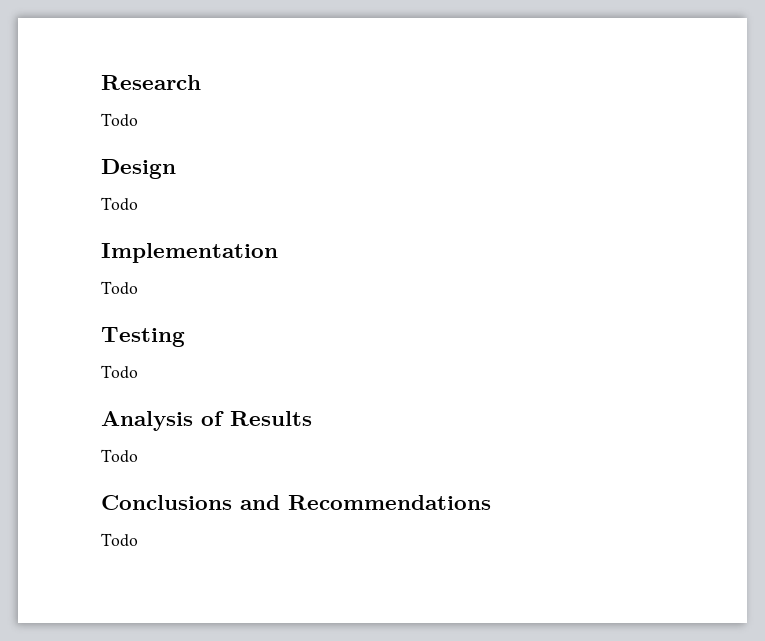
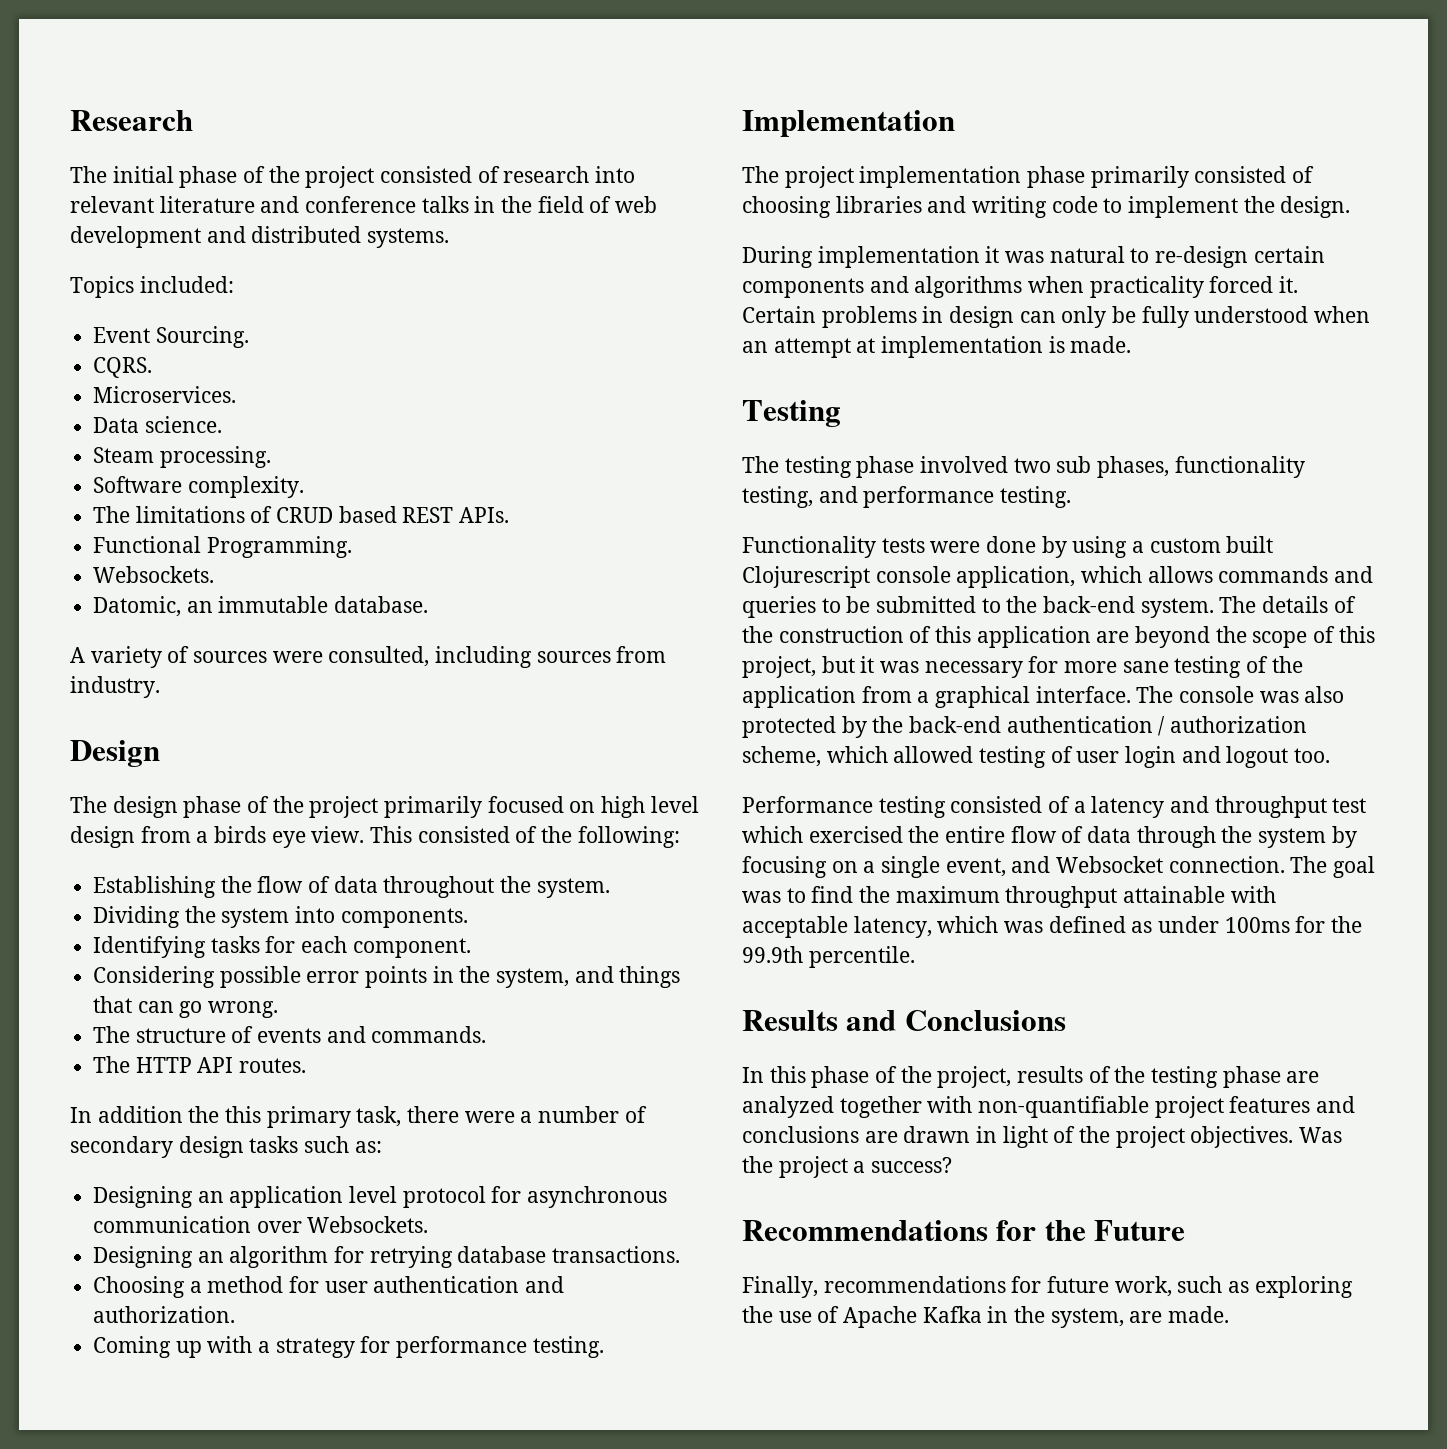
  Research
- Todo
+ The initial phase of the project consisted of research into relevant literature and conference talks in the field of web development and distributed systems.
+ Topics included:
+ Event Sourcing.
+ CQRS.
+ Microservices.
+ Data science.
+ Steam processing.
+ Software complexity.
+ The limitations of CRUD based REST APIs.
+ Functional Programming.
+ Websockets.
+ Datomic, an immutable database.
+ A variety of sources were consulted, including sources from industry.
  Design
- Todo
+ The design phase of the project primarily focused on high level design from a birds eye view. This consisted of the following:
+ Establishing the flow of data throughout the system.
+ Dividing the system into components.
+ Identifying tasks for each component.
+ Considering possible error points in the system, and things that can go wrong.
+ The structure of events and commands.
+ The HTTP API routes.
+ In addition the this primary task, there were a number of secondary design tasks such as:
+ Designing an application level protocol for asynchronous communication over Websockets.
+ Designing an algorithm for retrying database transactions.
+ Choosing a method for user authentication and authorization.
+ Coming up with a strategy for performance testing.
  Implementation
- Todo
+ The project implementation phase primarily consisted of choosing libraries and writing code to implement the design.
+ During implementation it was natural to re-design certain components and algorithms when practicality forced it. Certain problems in design can only be fully understood when an attempt at implementation is made.
  Testing
- Todo
- Analysis of Results
- Todo
- Conclusions and Recommendations
- Todo
+ The testing phase involved two sub phases, functionality testing, and performance testing.
+ Functionality tests were done by using a custom built Clojurescript console application, which allows commands and queries to be submitted to the back-end system. The details of the construction of this application are beyond the scope of this project, but it was necessary for more sane testing of the application from a graphical interface. The console was also protected by the back-end authentication / authorization scheme, which allowed testing of user login and logout too.
+ Performance testing consisted of a latency and throughput test which exercised the entire flow of data through the system by focusing on a single event, and Websocket connection. The goal was to find the maximum throughput attainable with acceptable latency, which was defined as under 100ms for the 99.9th percentile.
+ Results and Conclusions
+ In this phase of the project, results of the testing phase are analyzed together with non-quantifiable project features and conclusions are drawn in light of the project objectives. Was the project a success?
+ Recommendations for the Future
+ Finally, recommendations for future work, such as exploring the use of Apache Kafka in the system, are made.

